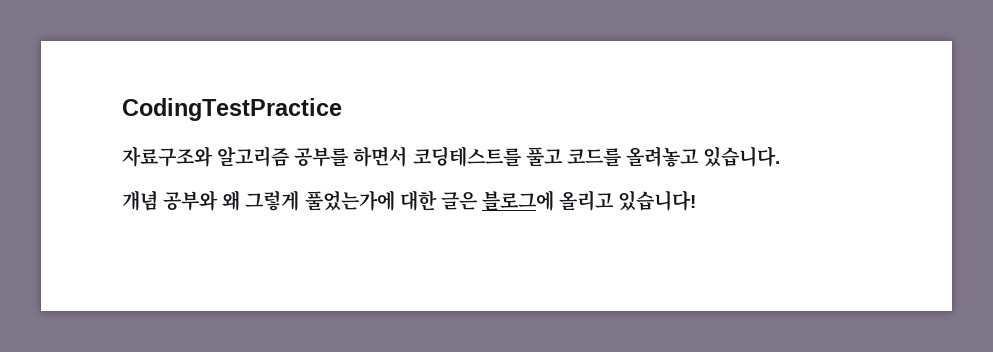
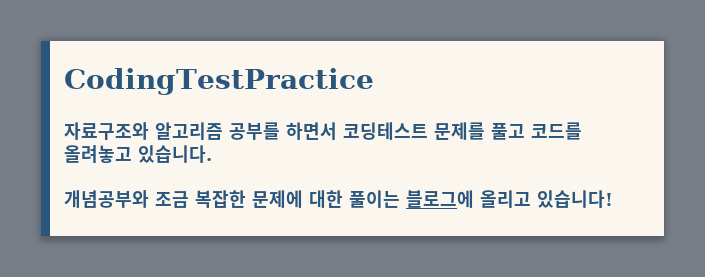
- 자료구조와 알고리즘 공부를 하면서 코딩테스트를 풀고 코드를 올려놓고 있습니다.
+ 자료구조와 알고리즘 공부를 하면서 코딩테스트 문제를 풀고 코드를 올려놓고 있습니다.
- 개념 공부와 왜 그렇게 풀었는가에 대한 글은 블로그에 올리고 있습니다!
+ 개념공부와 조금 복잡한 문제에 대한 풀이는 블로그에 올리고 있습니다!

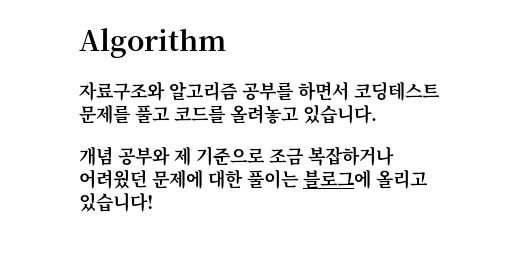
- CodingTestPractice
+ Algorithm
- 개념공부와 조금 복잡한 문제에 대한 풀이는 블로그에 올리고 있습니다!
+ 개념 공부와 제 기준으로 조금 복잡하거나 어려웠던 문제에 대한 풀이는 블로그에 올리고 있습니다!

